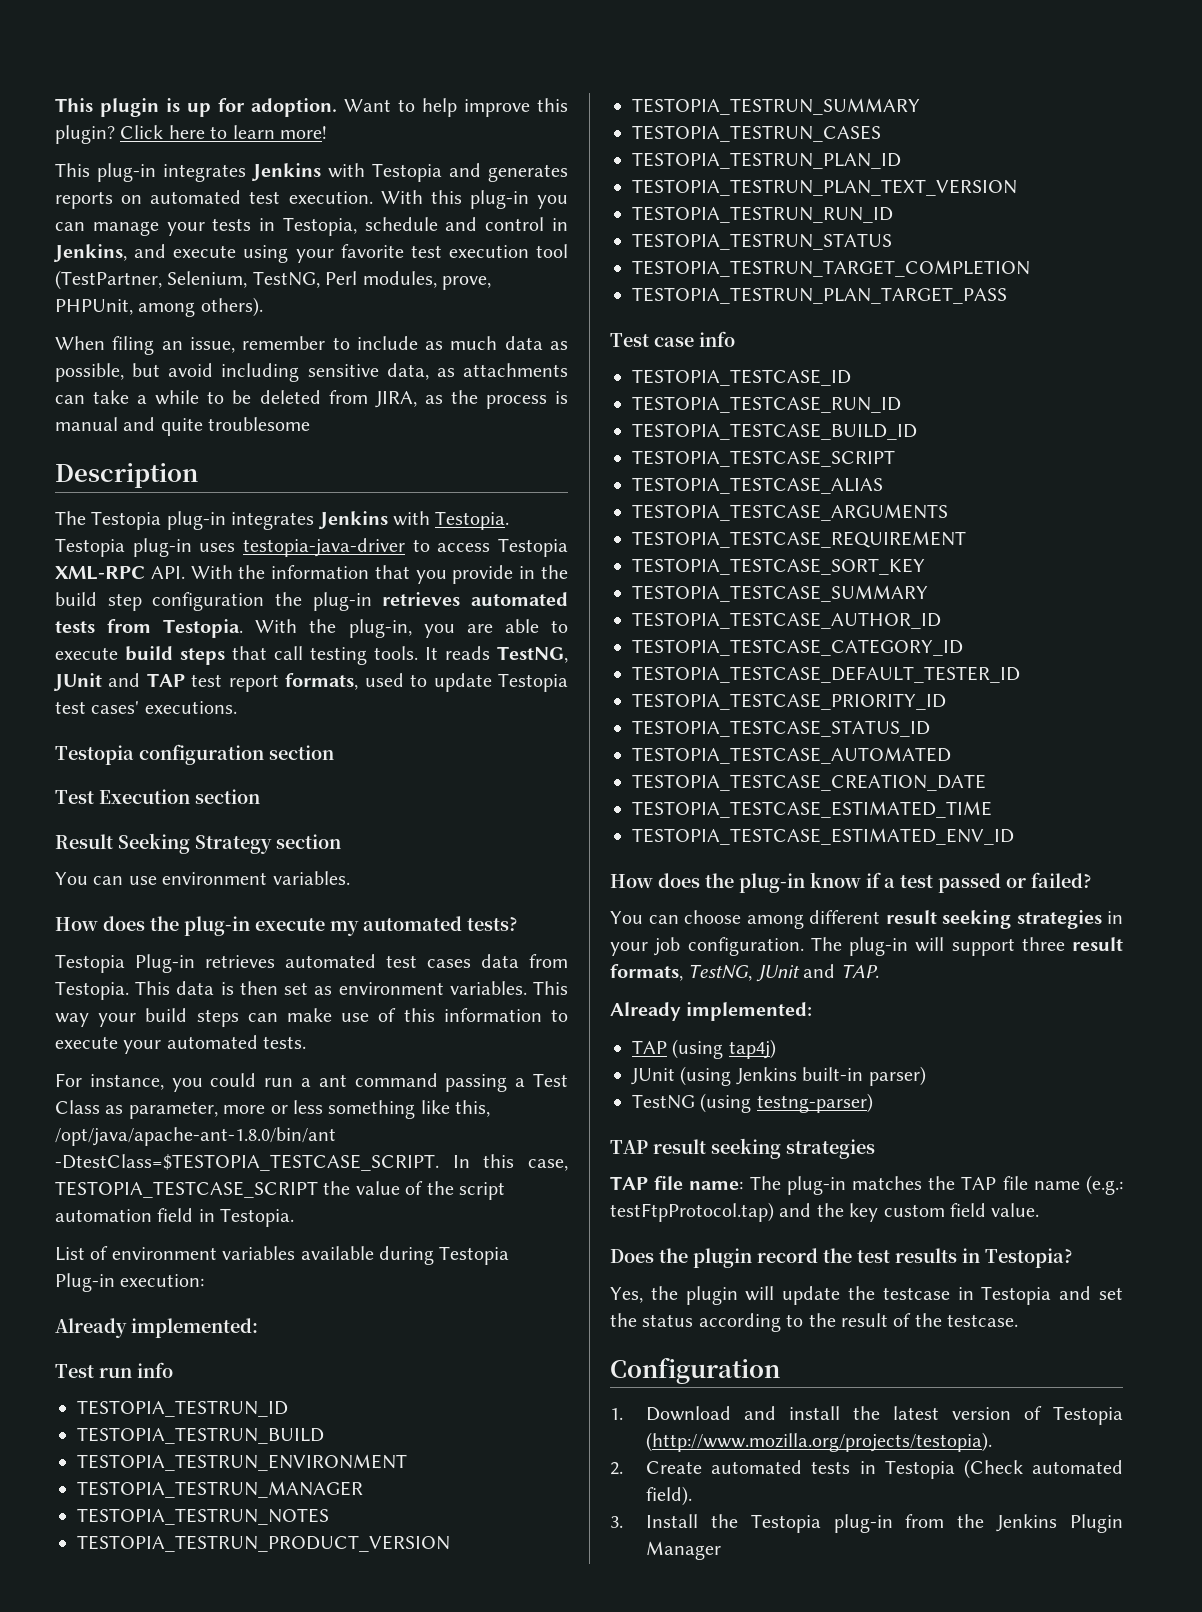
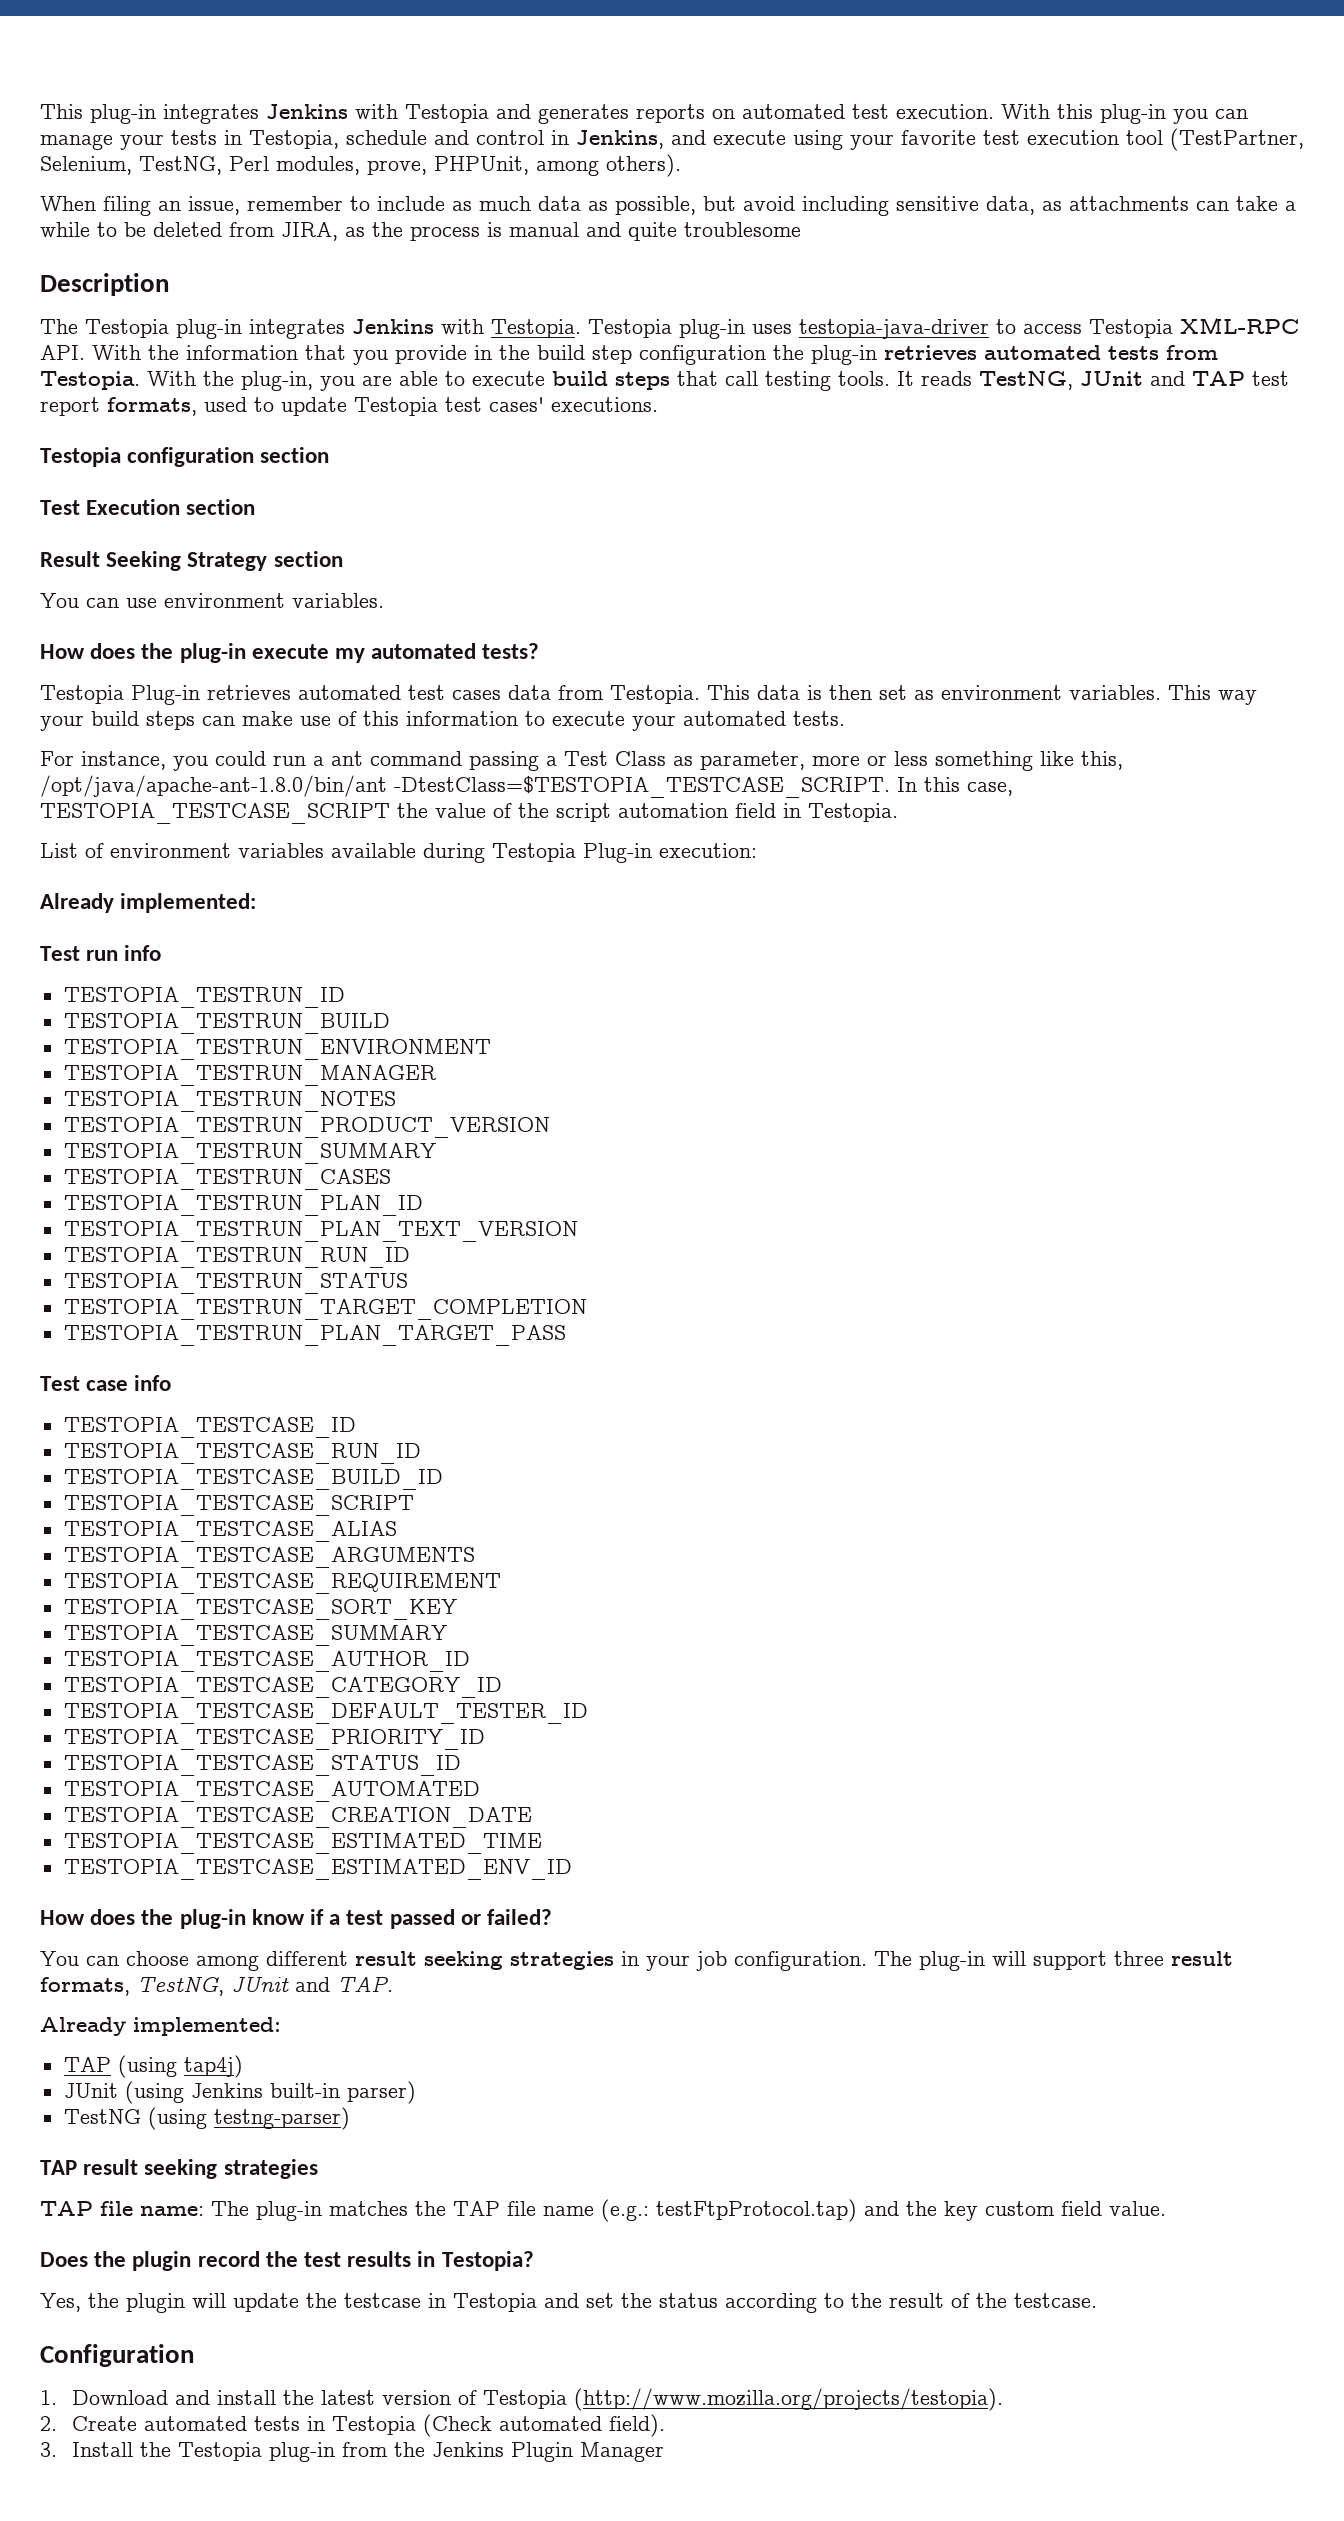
- This plugin is up for adoption. Want to help improve this plugin? Click here to learn more!

